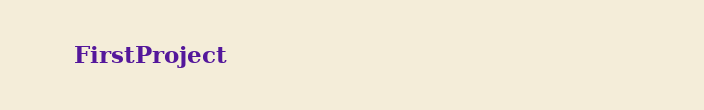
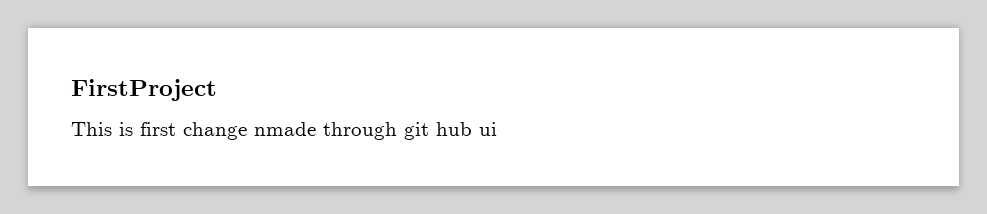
+ This is first change nmade through git hub ui

